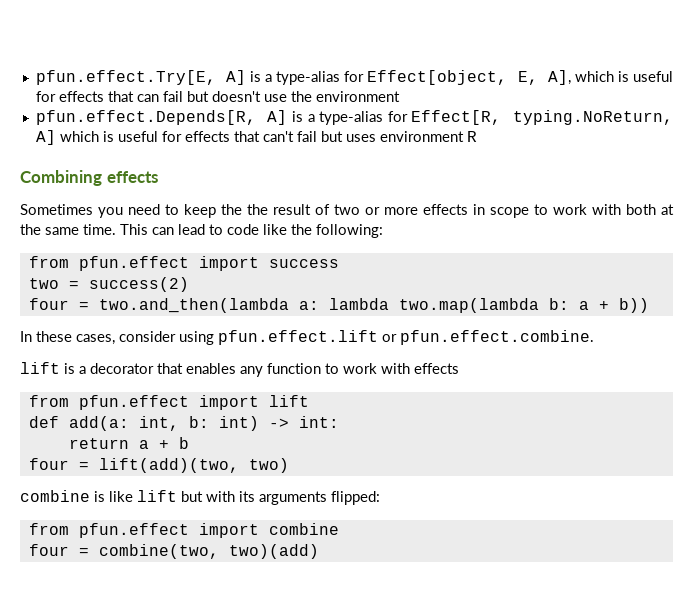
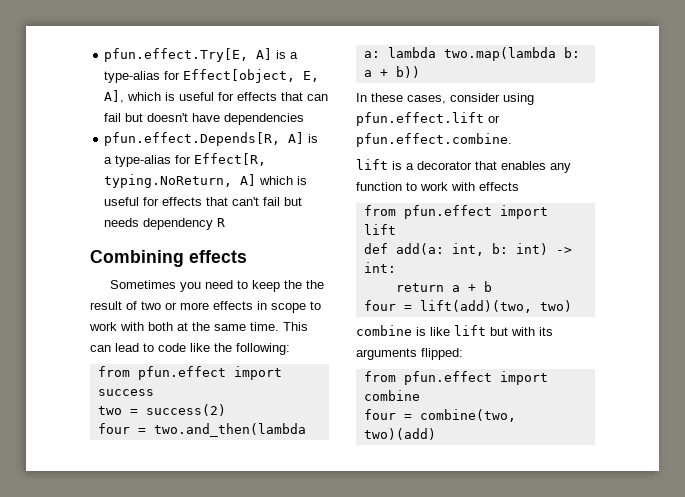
- pfun.effect.Try[E, A] is a type-alias for Effect[object, E, A], which is useful for effects that can fail but doesn't use the environment
+ pfun.effect.Try[E, A] is a type-alias for Effect[object, E, A], which is useful for effects that can fail but doesn't have dependencies
- pfun.effect.Depends[R, A] is a type-alias for Effect[R, typing.NoReturn, A] which is useful for effects that can't fail but uses environment R
+ pfun.effect.Depends[R, A] is a type-alias for Effect[R, typing.NoReturn, A] which is useful for effects that can't fail but needs dependency R

